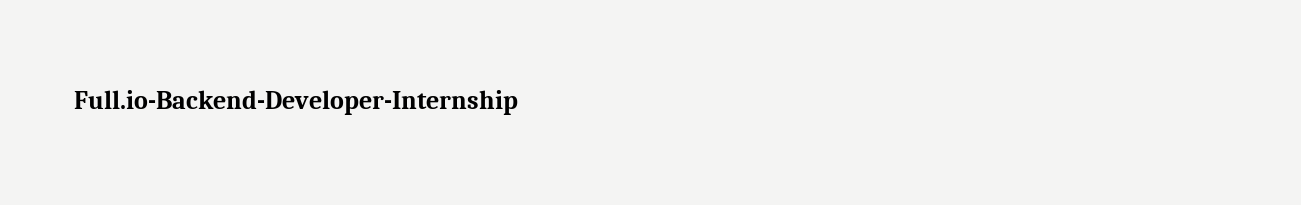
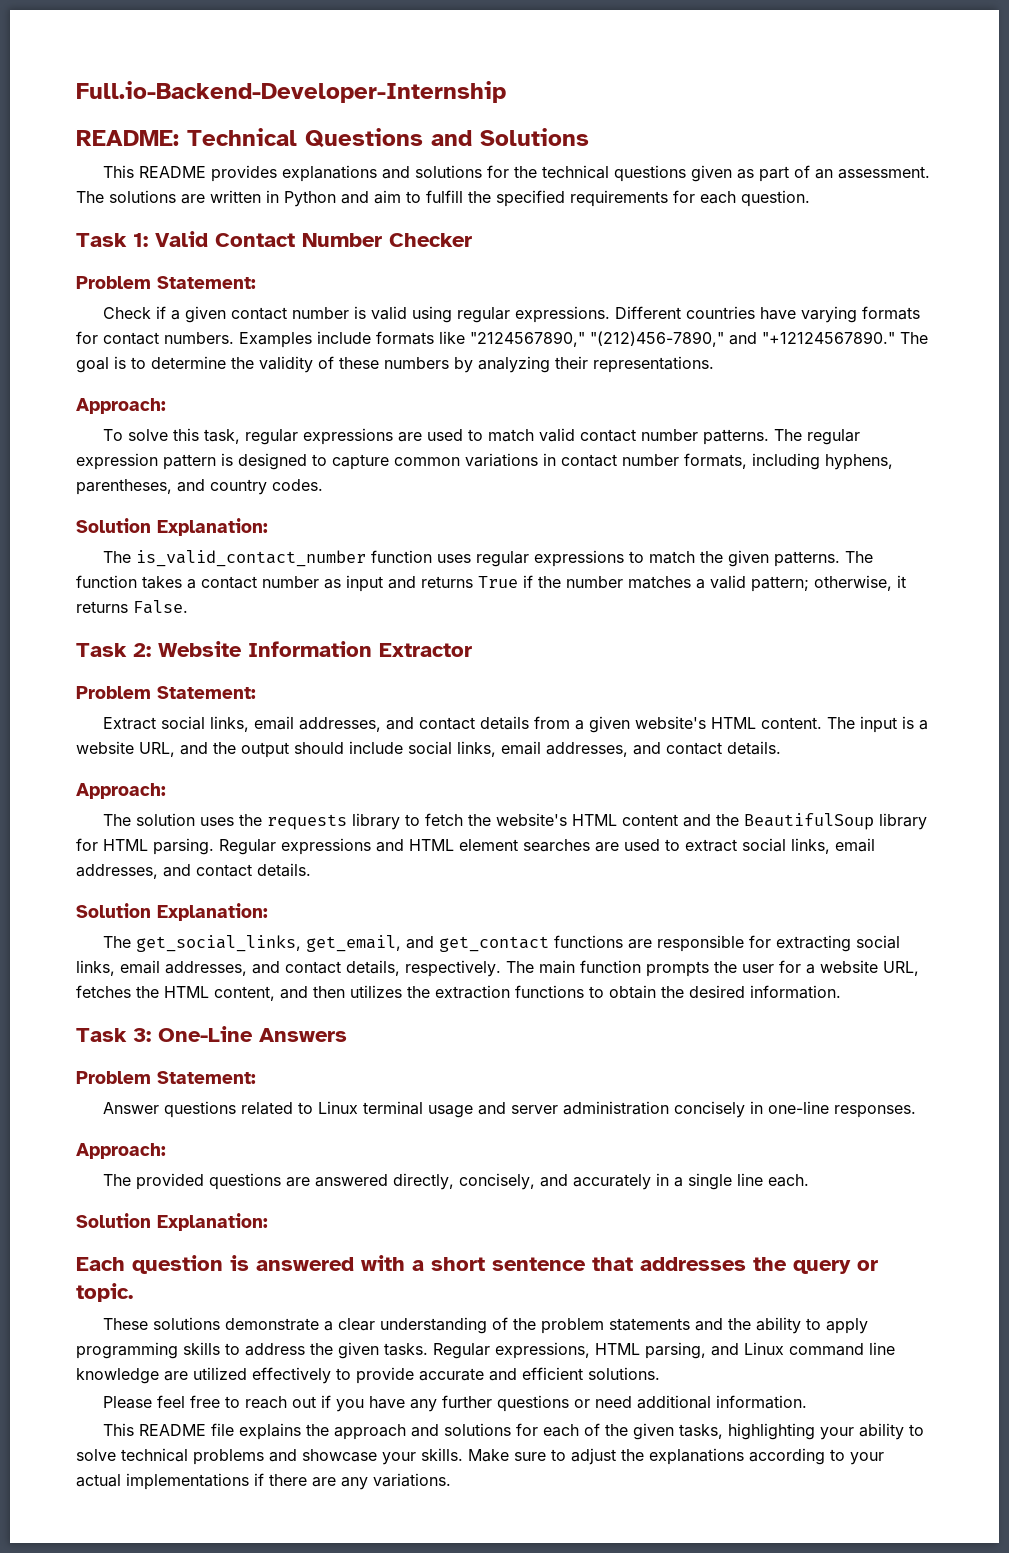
+ README: Technical Questions and Solutions
+ This README provides explanations and solutions for the technical questions given as part of an assessment. The solutions are written in Python and aim to fulfill the specified requirements for each question.
+ Task 1: Valid Contact Number Checker
+ Problem Statement:
+ Check if a given contact number is valid using regular expressions. Different countries have varying formats for contact numbers. Examples include formats like "2124567890," "(212)456-7890," and "+12124567890." The goal is to determine the validity of these numbers by analyzing their representations.
+ Approach:
+ To solve this task, regular expressions are used to match valid contact number patterns. The regular expression pattern is designed to capture common variations in contact number formats, including hyphens, parentheses, and country codes.
+ Solution Explanation:
+ The is_valid_contact_number function uses regular expressions to match the given patterns. The function takes a contact number as input and returns True if the number matches a valid pattern; otherwise, it returns False.
+ Task 2: Website Information Extractor
+ Problem Statement:
+ Extract social links, email addresses, and contact details from a given website's HTML content. The input is a website URL, and the output should include social links, email addresses, and contact details.
+ Approach:
+ The solution uses the requests library to fetch the website's HTML content and the BeautifulSoup library for HTML parsing. Regular expressions and HTML element searches are used to extract social links, email addresses, and contact details.
+ Solution Explanation:
+ The get_social_links, get_email, and get_contact functions are responsible for extracting social links, email addresses, and contact details, respectively. The main function prompts the user for a website URL, fetches the HTML content, and then utilizes the extraction functions to obtain the desired information.
+ Task 3: One-Line Answers
+ Problem Statement:
+ Answer questions related to Linux terminal usage and server administration concisely in one-line responses.
+ Approach:
+ The provided questions are answered directly, concisely, and accurately in a single line each.
+ Solution Explanation:
+ Each question is answered with a short sentence that addresses the query or topic.
+ These solutions demonstrate a clear understanding of the problem statements and the ability to apply programming skills to address the given tasks. Regular expressions, HTML parsing, and Linux command line knowledge are utilized effectively to provide accurate and efficient solutions.
+ Please feel free to reach out if you have any further questions or need additional information.
+ This README file explains the approach and solutions for each of the given tasks, highlighting your ability to solve technical problems and showcase your skills. Make sure to adjust the explanations according to your actual implementations if there are any variations.

